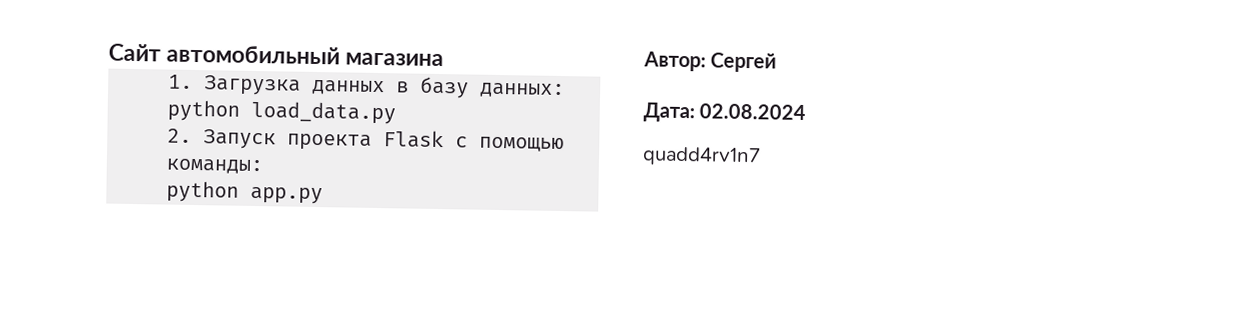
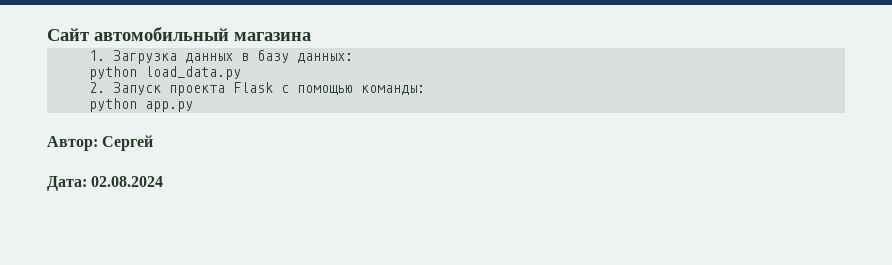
- quadd4rv1n7

